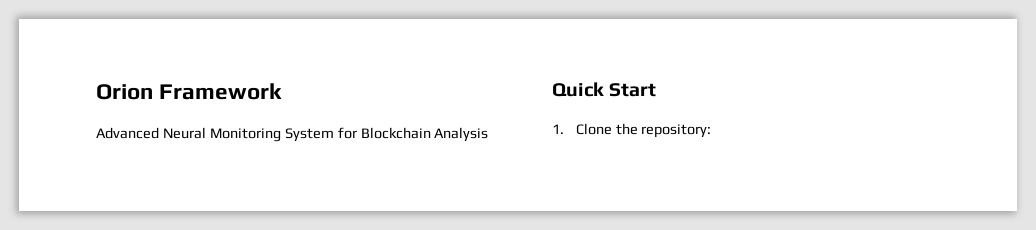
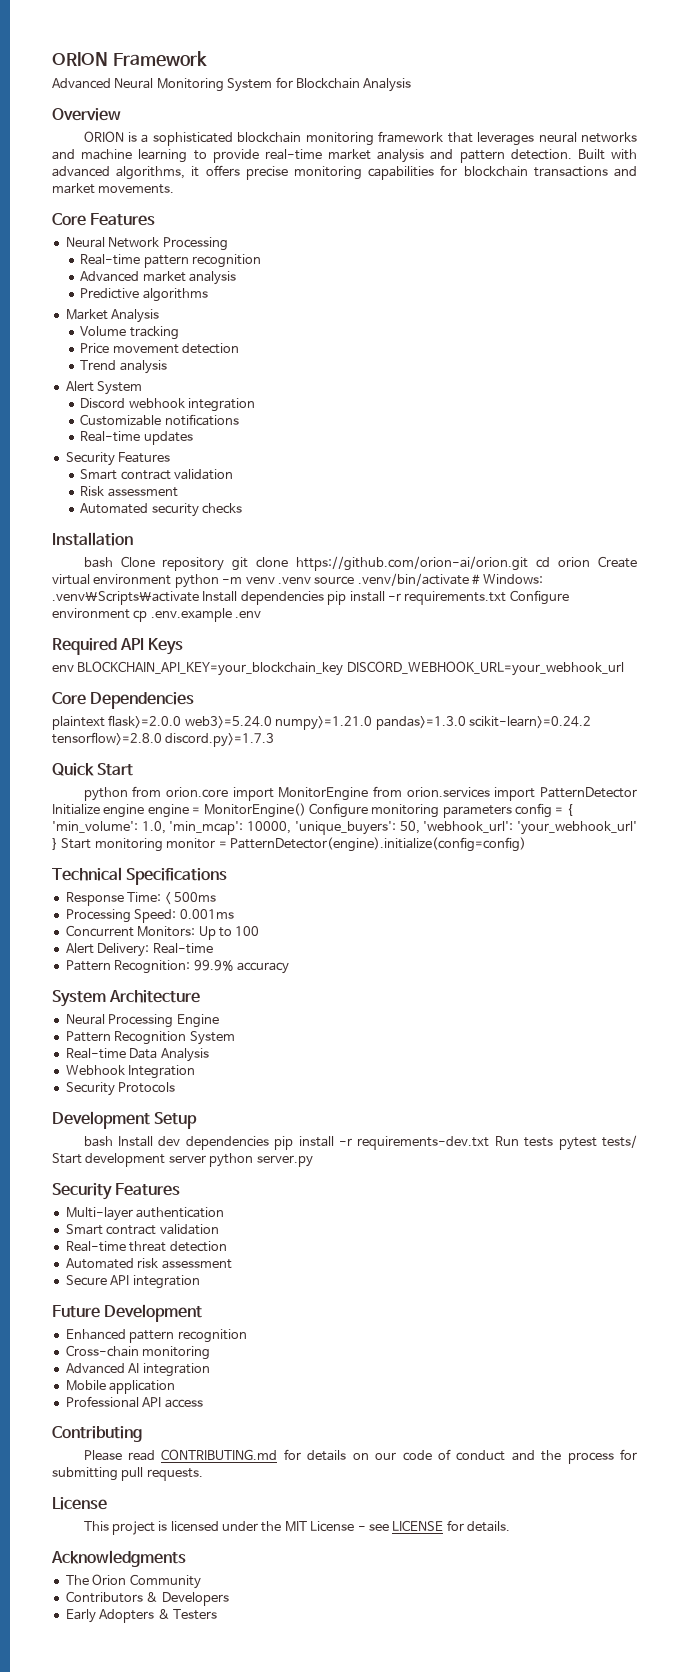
- Orion Framework
+ ORION Framework
+ Overview
+ ORION is a sophisticated blockchain monitoring framework that leverages neural networks and machine learning to provide real-time market analysis and pattern detection. Built with advanced algorithms, it offers precise monitoring capabilities for blockchain transactions and market movements.
+ Core Features
+ Neural Network Processing
+ Real-time pattern recognition
+ Advanced market analysis
+ Predictive algorithms
+ Market Analysis
+ Volume tracking
+ Price movement detection
+ Trend analysis
+ Alert System
+ Discord webhook integration
+ Customizable notifications
+ Real-time updates
+ Security Features
+ Smart contract validation
+ Risk assessment
+ Automated security checks
+ Installation
+ bash Clone repository git clone https://github.com/orion-ai/orion.git cd orion Create virtual environment python -m venv .venv source .venv/bin/activate # Windows: .venv\Scripts\activate Install dependencies pip install -r requirements.txt Configure environment cp .env.example .env
+ Required API Keys
+ env BLOCKCHAIN_API_KEY=your_blockchain_key DISCORD_WEBHOOK_URL=your_webhook_url
+ Core Dependencies
+ plaintext flask>=2.0.0 web3>=5.24.0 numpy>=1.21.0 pandas>=1.3.0 scikit-learn>=0.24.2 tensorflow>=2.8.0 discord.py>=1.7.3
  Quick Start
- 1. Clone the repository:
+ python from orion.core import MonitorEngine from orion.services import PatternDetector Initialize engine engine = MonitorEngine() Configure monitoring parameters config = { 'min_volume': 1.0, 'min_mcap': 10000, 'unique_buyers': 50, 'webhook_url': 'your_webhook_url' } Start monitoring monitor = PatternDetector(engine).initialize(config=config)
+ Technical Specifications
+ Response Time: < 500ms
+ Processing Speed: 0.001ms
+ Concurrent Monitors: Up to 100
+ Alert Delivery: Real-time
+ Pattern Recognition: 99.9% accuracy
+ System Architecture
+ Neural Processing Engine
+ Pattern Recognition System
+ Real-time Data Analysis
+ Webhook Integration
+ Security Protocols
+ Development Setup
+ bash Install dev dependencies pip install -r requirements-dev.txt Run tests pytest tests/ Start development server python server.py
+ Security Features
+ Multi-layer authentication
+ Smart contract validation
+ Real-time threat detection
+ Automated risk assessment
+ Secure API integration
+ Future Development
+ Enhanced pattern recognition
+ Cross-chain monitoring
+ Advanced AI integration
+ Mobile application
+ Professional API access
+ Contributing
+ Please read CONTRIBUTING.md for details on our code of conduct and the process for submitting pull requests.
+ License
+ This project is licensed under the MIT License - see LICENSE for details.
+ Acknowledgments
+ The Orion Community
+ Contributors & Developers
+ Early Adopters & Testers

